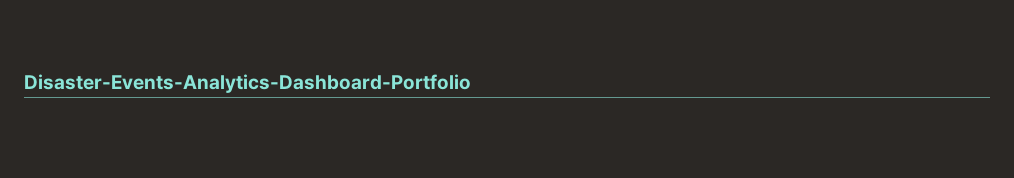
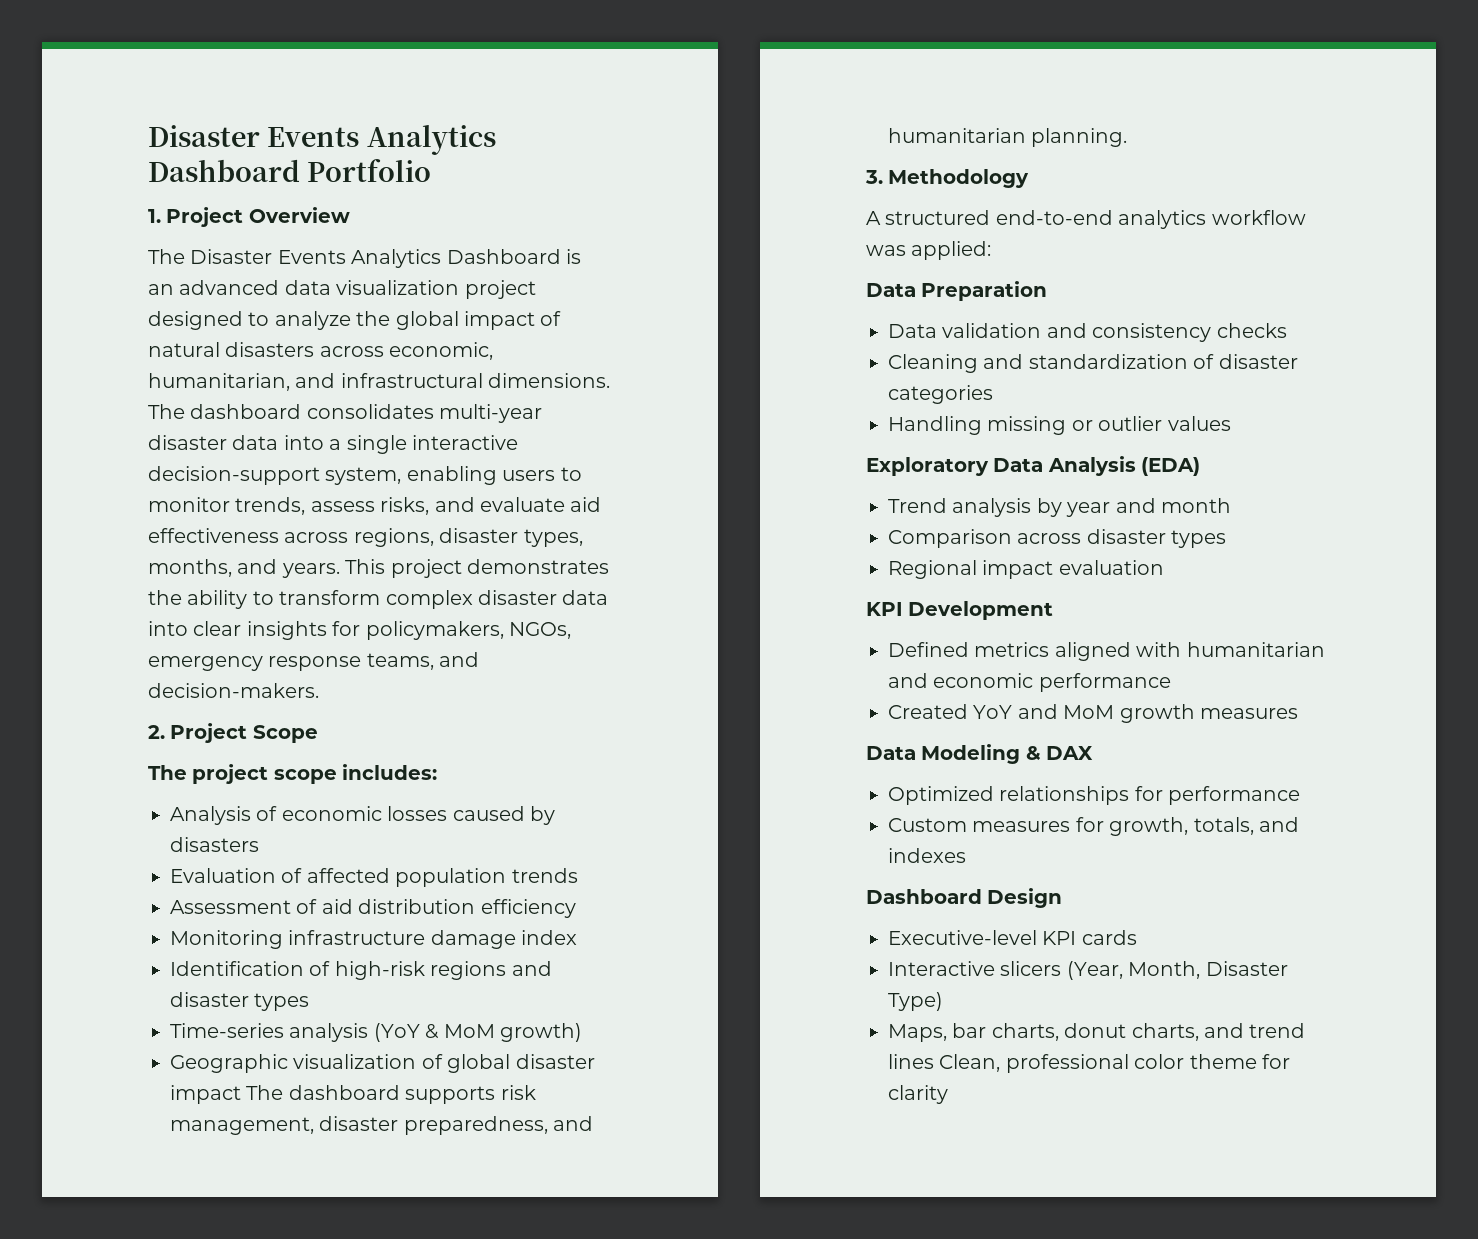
- Disaster-Events-Analytics-Dashboard-Portfolio
+ Disaster Events Analytics Dashboard Portfolio
+ 1. Project Overview
+ The Disaster Events Analytics Dashboard is an advanced data visualization project designed to analyze the global impact of natural disasters across economic, humanitarian, and infrastructural dimensions. The dashboard consolidates multi-year disaster data into a single interactive decision-support system, enabling users to monitor trends, assess risks, and evaluate aid effectiveness across regions, disaster types, months, and years. This project demonstrates the ability to transform complex disaster data into clear insights for policymakers, NGOs, emergency response teams, and decision-makers.
+ 2. Project Scope
+ The project scope includes:
+ Analysis of economic losses caused by disasters
+ Evaluation of affected population trends
+ Assessment of aid distribution efficiency
+ Monitoring infrastructure damage index
+ Identification of high-risk regions and disaster types
+ Time-series analysis (YoY & MoM growth)
+ Geographic visualization of global disaster impact The dashboard supports risk management, disaster preparedness, and humanitarian planning.
+ 3. Methodology
+ A structured end-to-end analytics workflow was applied:
+ Data Preparation
+ Data validation and consistency checks
+ Cleaning and standardization of disaster categories
+ Handling missing or outlier values
+ Exploratory Data Analysis (EDA)
+ Trend analysis by year and month
+ Comparison across disaster types
+ Regional impact evaluation
+ KPI Development
+ Defined metrics aligned with humanitarian and economic performance
+ Created YoY and MoM growth measures
+ Data Modeling & DAX
+ Optimized relationships for performance
+ Custom measures for growth, totals, and indexes
+ Dashboard Design
+ Executive-level KPI cards
+ Interactive slicers (Year, Month, Disaster Type)
+ Maps, bar charts, donut charts, and trend lines Clean, professional color theme for clarity

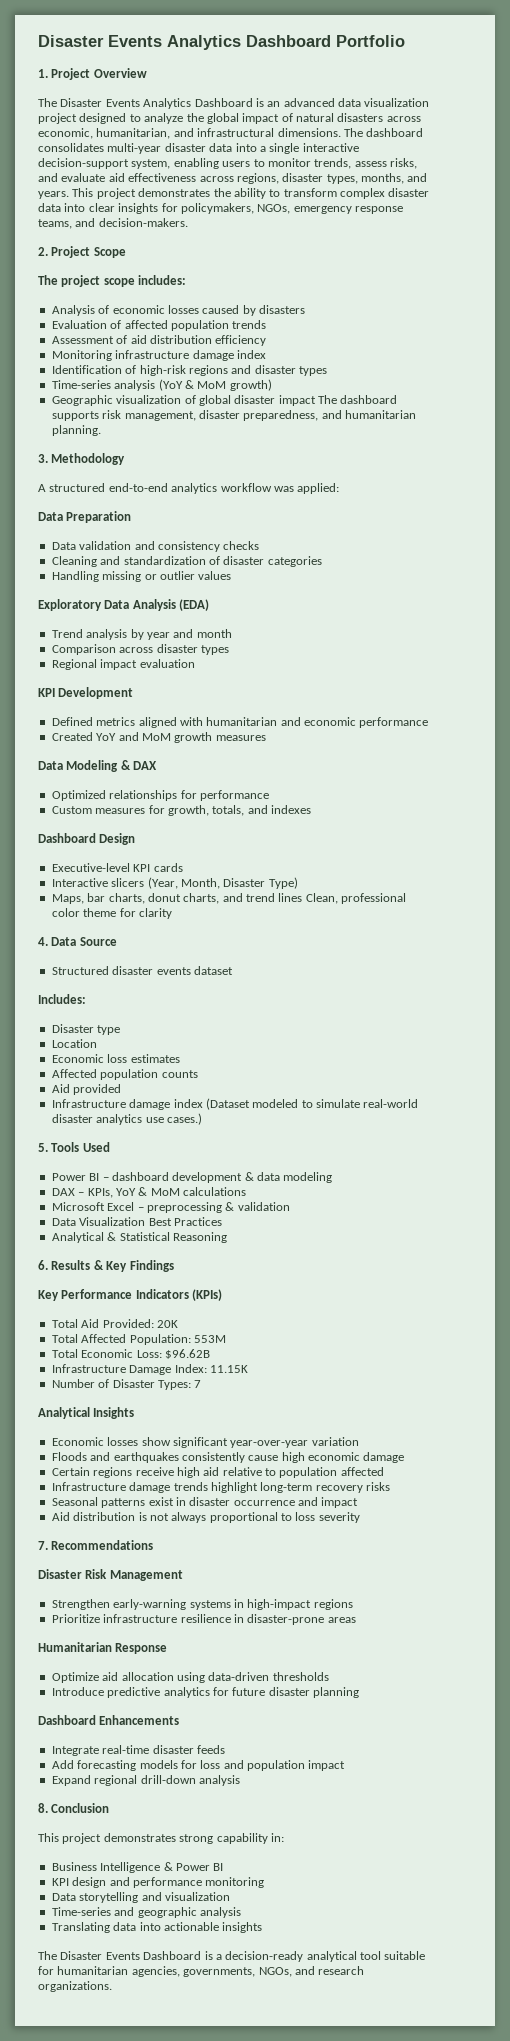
+ 4. Data Source
+ Structured disaster events dataset
+ Includes:
+ Disaster type
+ Location
+ Economic loss estimates
+ Affected population counts
+ Aid provided
+ Infrastructure damage index (Dataset modeled to simulate real-world disaster analytics use cases.)
+ 5. Tools Used
+ Power BI – dashboard development & data modeling
+ DAX – KPIs, YoY & MoM calculations
+ Microsoft Excel – preprocessing & validation
+ Data Visualization Best Practices
+ Analytical & Statistical Reasoning
+ 6. Results & Key Findings
+ Key Performance Indicators (KPIs)
+ Total Aid Provided: 20K
+ Total Affected Population: 553M
+ Total Economic Loss: $96.62B
+ Infrastructure Damage Index: 11.15K
+ Number of Disaster Types: 7
+ Analytical Insights
+ Economic losses show significant year-over-year variation
+ Floods and earthquakes consistently cause high economic damage
+ Certain regions receive high aid relative to population affected
+ Infrastructure damage trends highlight long-term recovery risks
+ Seasonal patterns exist in disaster occurrence and impact
+ Aid distribution is not always proportional to loss severity
+ 7. Recommendations
+ Disaster Risk Management
+ Strengthen early-warning systems in high-impact regions
+ Prioritize infrastructure resilience in disaster-prone areas
+ Humanitarian Response
+ Optimize aid allocation using data-driven thresholds
+ Introduce predictive analytics for future disaster planning
+ Dashboard Enhancements
+ Integrate real-time disaster feeds
+ Add forecasting models for loss and population impact
+ Expand regional drill-down analysis
+ 8. Conclusion
+ This project demonstrates strong capability in:
+ Business Intelligence & Power BI
+ KPI design and performance monitoring
+ Data storytelling and visualization
+ Time-series and geographic analysis
+ Translating data into actionable insights
+ The Disaster Events Dashboard is a decision-ready analytical tool suitable for humanitarian agencies, governments, NGOs, and research organizations.

